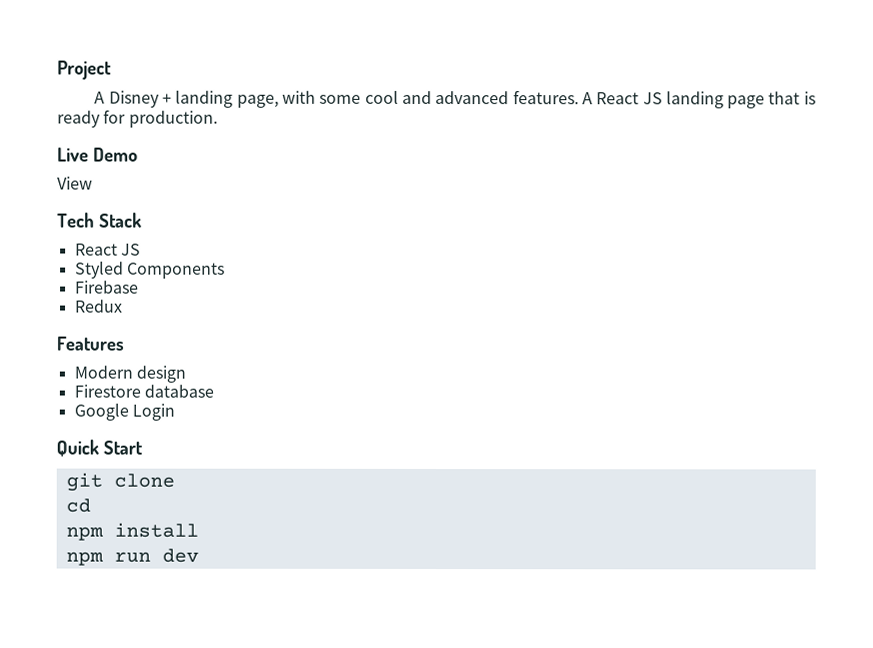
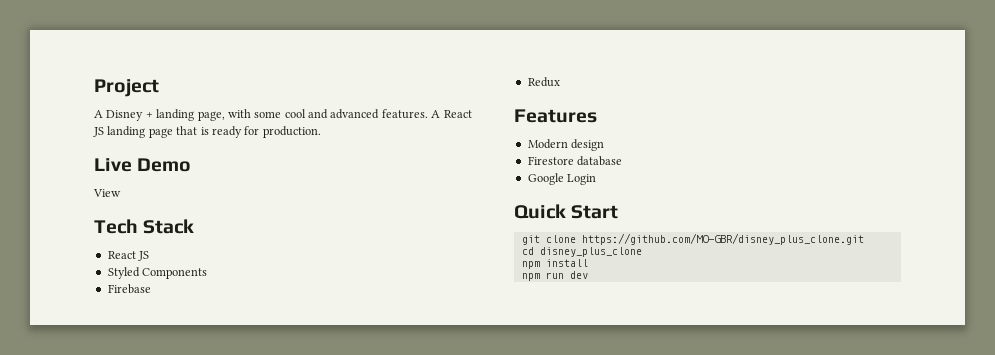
- git clone
+ git clone https://github.com/MO-GBR/disney_plus_clone.git
- cd
+ cd disney_plus_clone

